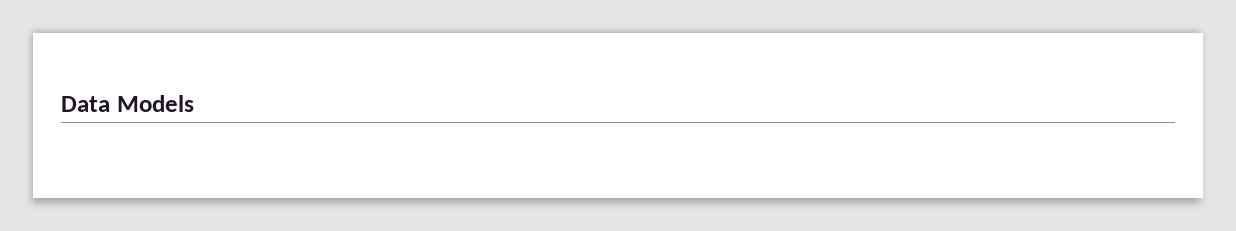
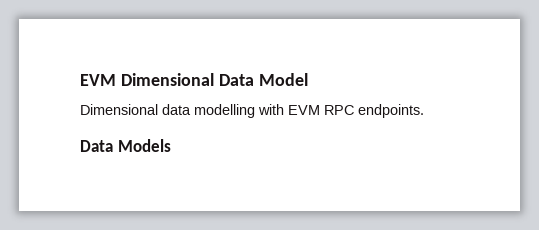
+ EVM Dimensional Data Model
+ Dimensional data modelling with EVM RPC endpoints.

